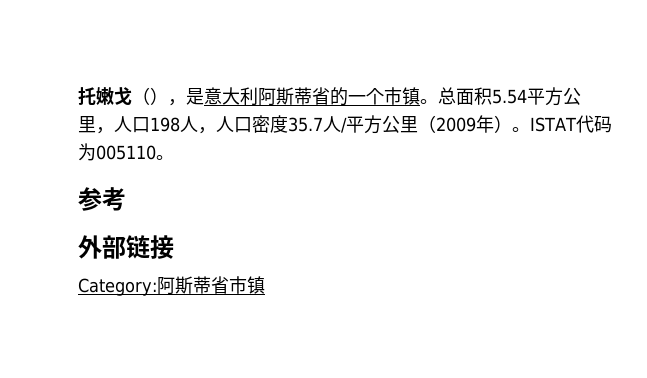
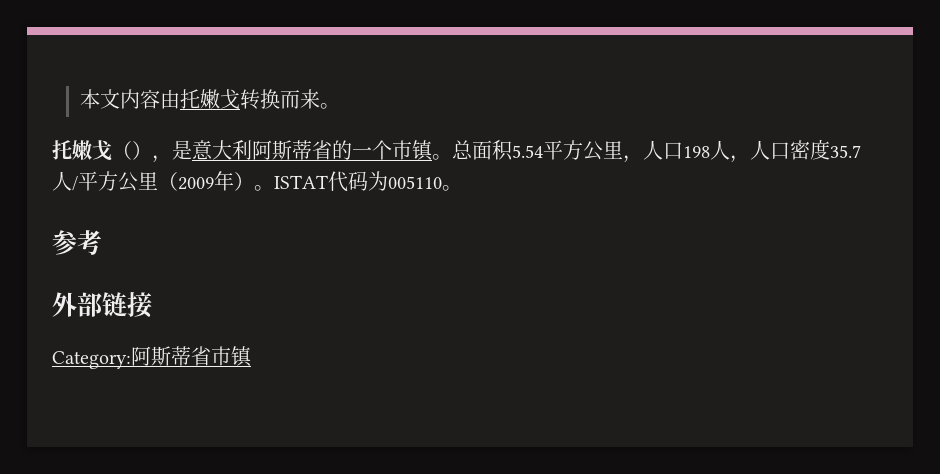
+ 本文内容由托嫩戈转换而来。

